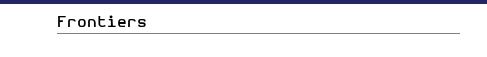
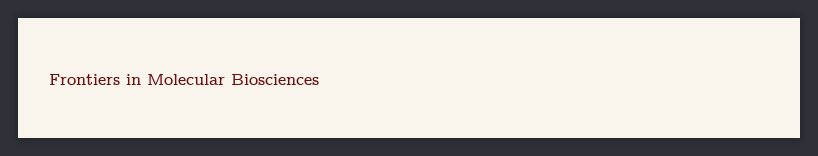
- Frontiers
+ Frontiers in Molecular Biosciences

